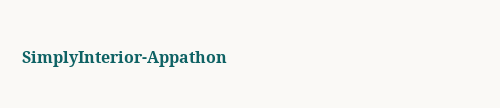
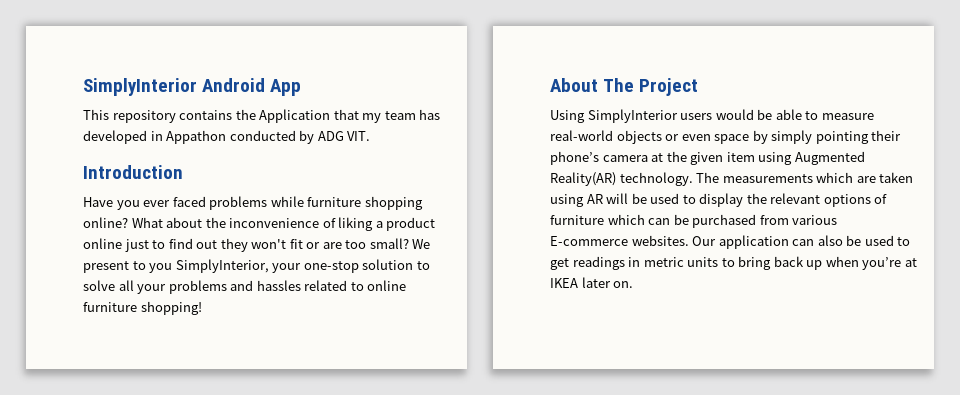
- SimplyInterior-Appathon
+ SimplyInterior Android App
+ This repository contains the Application that my team has developed in Appathon conducted by ADG VIT.
+ Introduction
+ Have you ever faced problems while furniture shopping online? What about the inconvenience of liking a product online just to find out they won't fit or are too small? We present to you SimplyInterior, your one-stop solution to solve all your problems and hassles related to online furniture shopping!
+ About The Project
+ Using SimplyInterior users would be able to measure real-world objects or even space by simply pointing their phone’s camera at the given item using Augmented Reality(AR) technology. The measurements which are taken using AR will be used to display the relevant options of furniture which can be purchased from various E-commerce websites. Our application can also be used to get readings in metric units to bring back up when you’re at IKEA later on.

